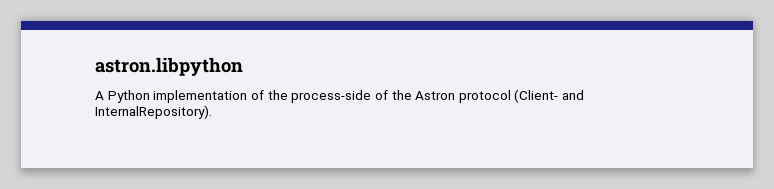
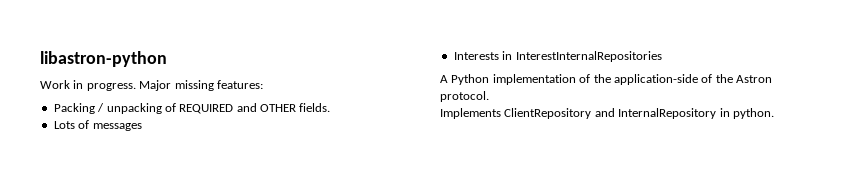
- astron.libpython
+ libastron-python
+ Work in progress. Major missing features:
+ Packing / unpacking of REQUIRED and OTHER fields.
+ Lots of messages
+ Interests in InterestInternalRepositories
- A Python implementation of the process-side of the Astron protocol (Client- and InternalRepository).
+ A Python implementation of the application-side of the Astron protocol.
+ Implements ClientRepository and InternalRepository in python.

